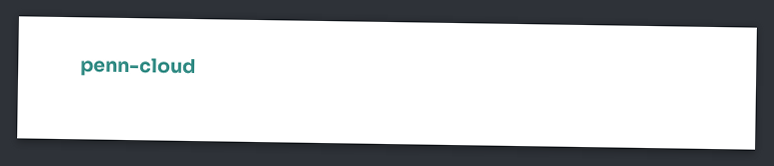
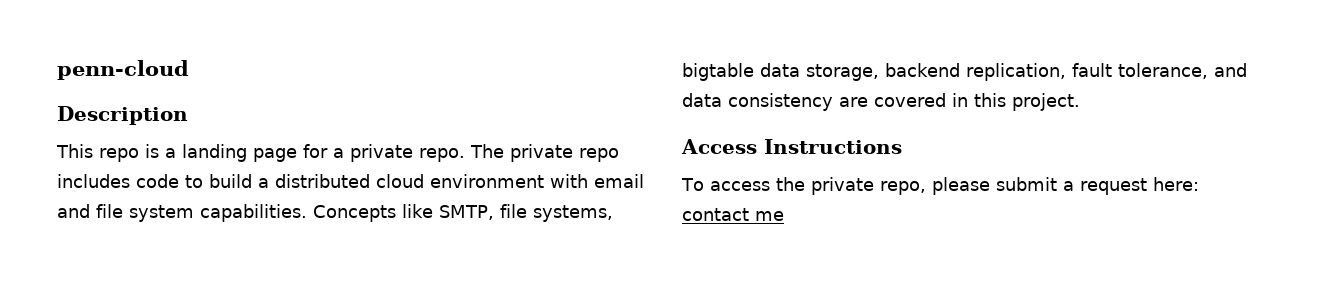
+ Description
+ This repo is a landing page for a private repo. The private repo includes code to build a distributed cloud environment with email and file system capabilities. Concepts like SMTP, file systems, bigtable data storage, backend replication, fault tolerance, and data consistency are covered in this project.
+ Access Instructions
+ To access the private repo, please submit a request here: contact me

